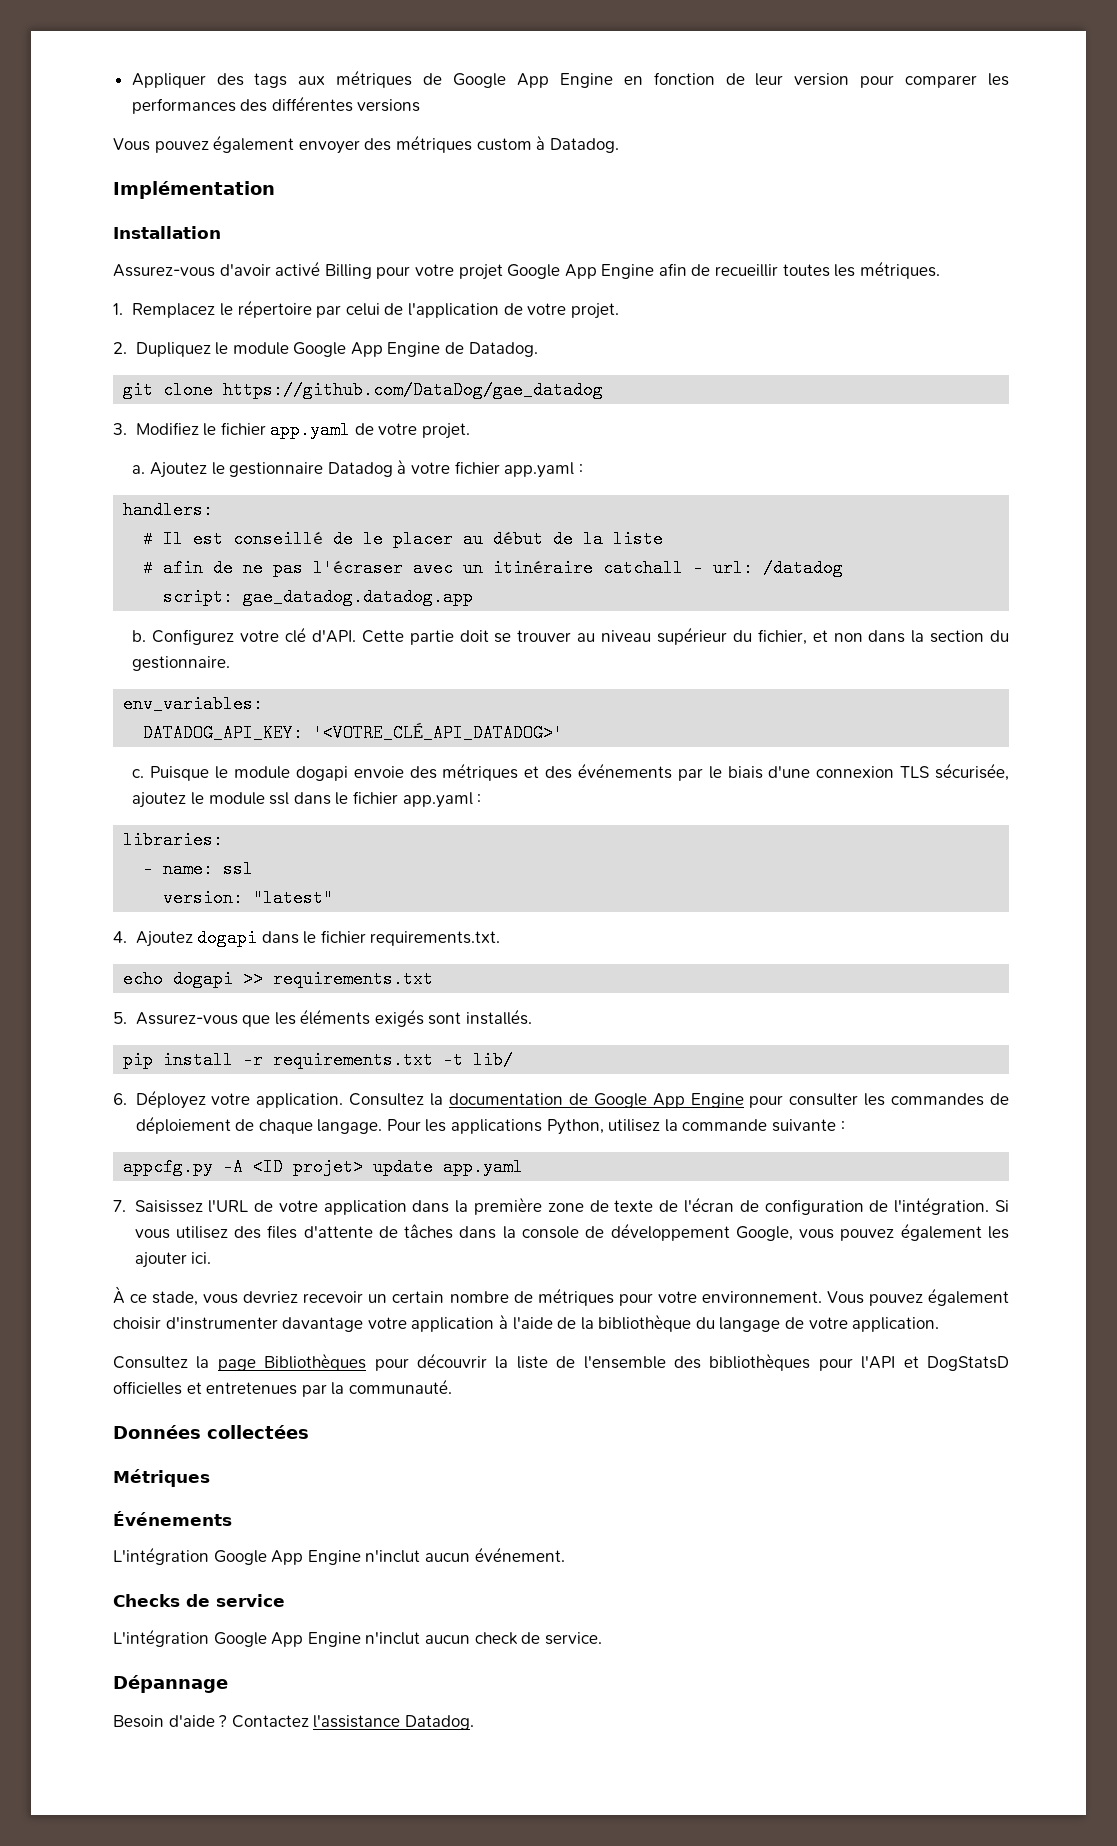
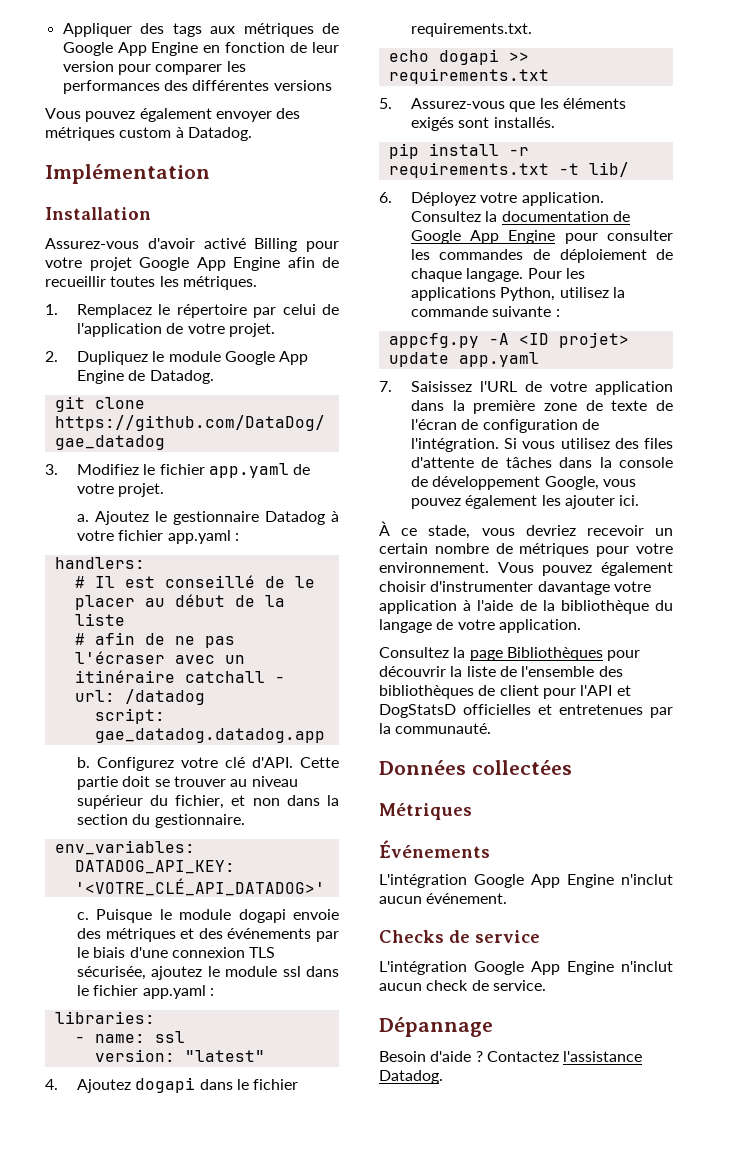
- Consultez la page Bibliothèques pour découvrir la liste de l'ensemble des bibliothèques pour l'API et DogStatsD officielles et entretenues par la communauté.
+ Consultez la page Bibliothèques pour découvrir la liste de l'ensemble des bibliothèques de client pour l'API et DogStatsD officielles et entretenues par la communauté.

